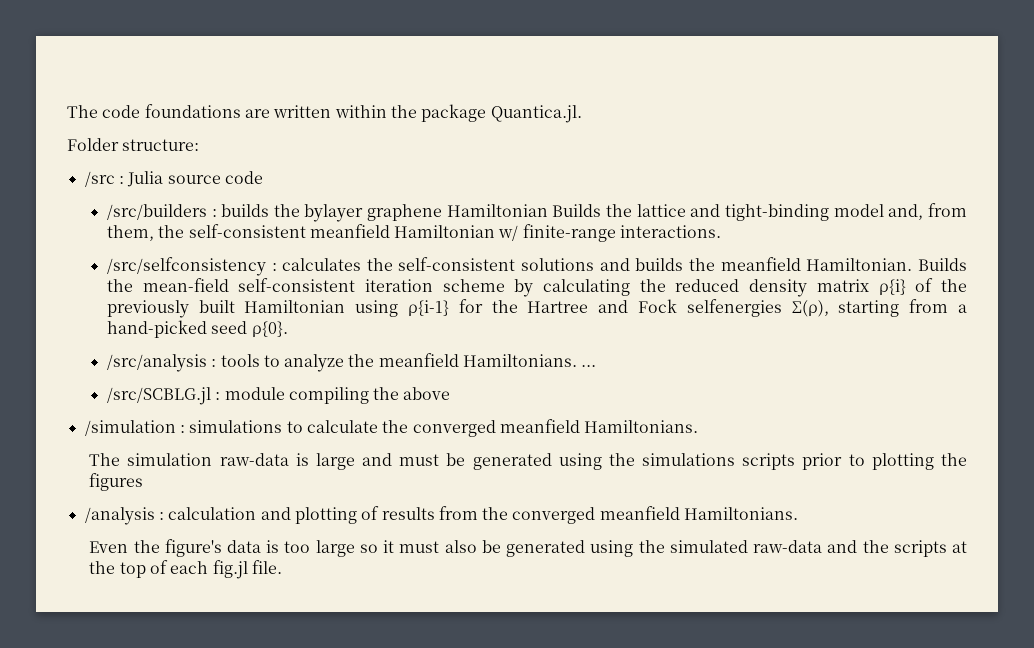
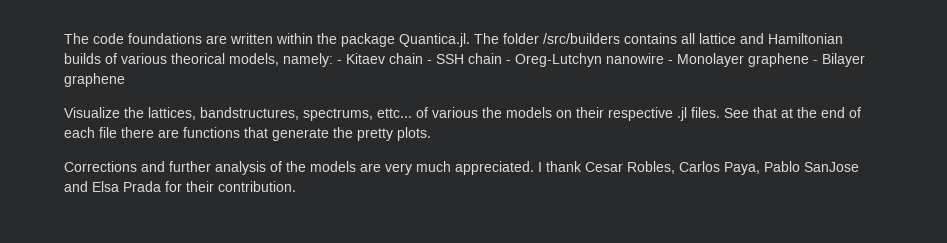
- The code foundations are written within the package Quantica.jl.
- Folder structure:
- /src : Julia source code
- /src/builders : builds the bylayer graphene Hamiltonian Builds the lattice and tight-binding model and, from them, the self-consistent meanfield Hamiltonian w/ finite-range interactions.
- /src/selfconsistency : calculates the self-consistent solutions and builds the meanfield Hamiltonian. Builds the mean-field self-consistent iteration scheme by calculating the reduced density matrix ρ{i} of the previously built Hamiltonian using ρ{i-1} for the Hartree and Fock selfenergies Σ(ρ), starting from a hand-picked seed ρ{0}.
- /src/analysis : tools to analyze the meanfield Hamiltonians. ...
- /src/SCBLG.jl : module compiling the above
- /simulation : simulations to calculate the converged meanfield Hamiltonians.
- The simulation raw-data is large and must be generated using the simulations scripts prior to plotting the figures
- /analysis : calculation and plotting of results from the converged meanfield Hamiltonians.
- Even the figure's data is too large so it must also be generated using the simulated raw-data and the scripts at the top of each fig.jl file.
+ The code foundations are written within the package Quantica.jl. The folder /src/builders contains all lattice and Hamiltonian builds of various theorical models, namely: - Kitaev chain - SSH chain - Oreg-Lutchyn nanowire - Monolayer graphene - Bilayer graphene
+ Visualize the lattices, bandstructures, spectrums, ettc... of various the models on their respective .jl files. See that at the end of each file there are functions that generate the pretty plots.
+ Corrections and further analysis of the models are very much appreciated. I thank Cesar Robles, Carlos Paya, Pablo SanJose and Elsa Prada for their contribution.

